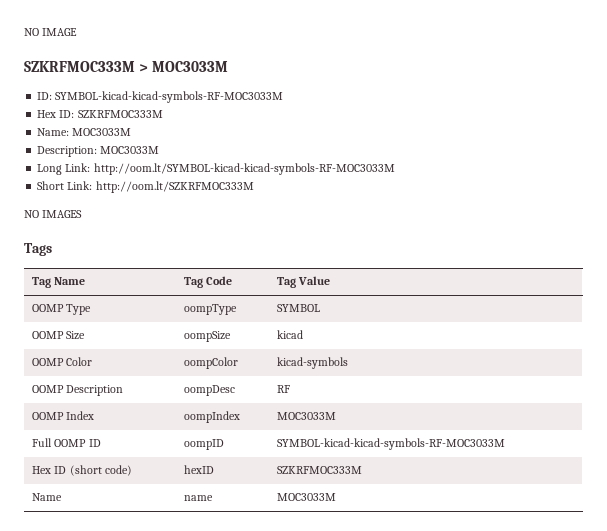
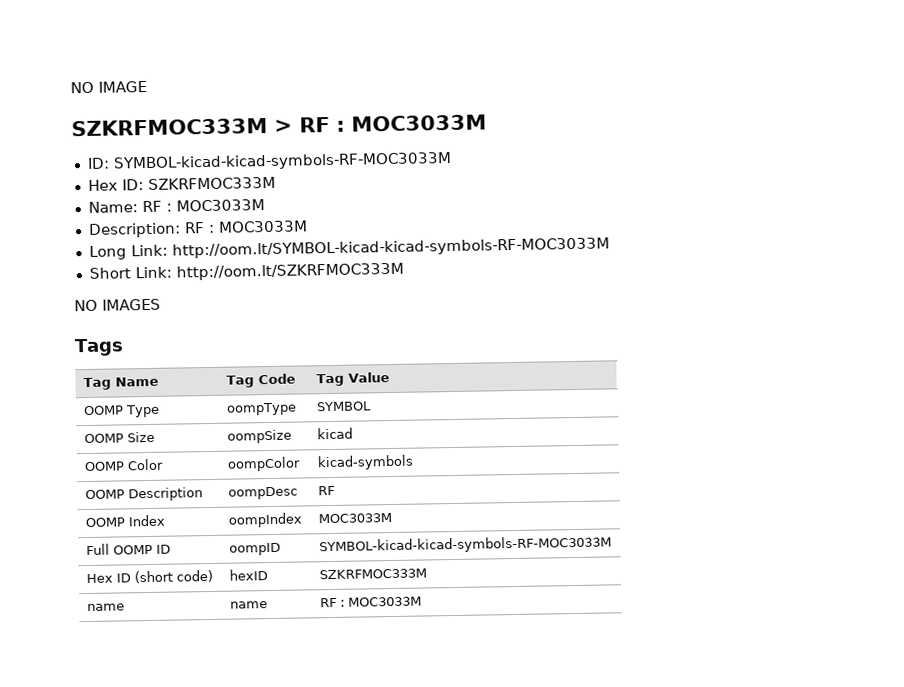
- SZKRFMOC333M > MOC3033M
+ SZKRFMOC333M > RF : MOC3033M
- Name: MOC3033M
+ Name: RF : MOC3033M
- Description: MOC3033M
+ Description: RF : MOC3033M
- Name | name | MOC3033M
+ name | name | RF : MOC3033M

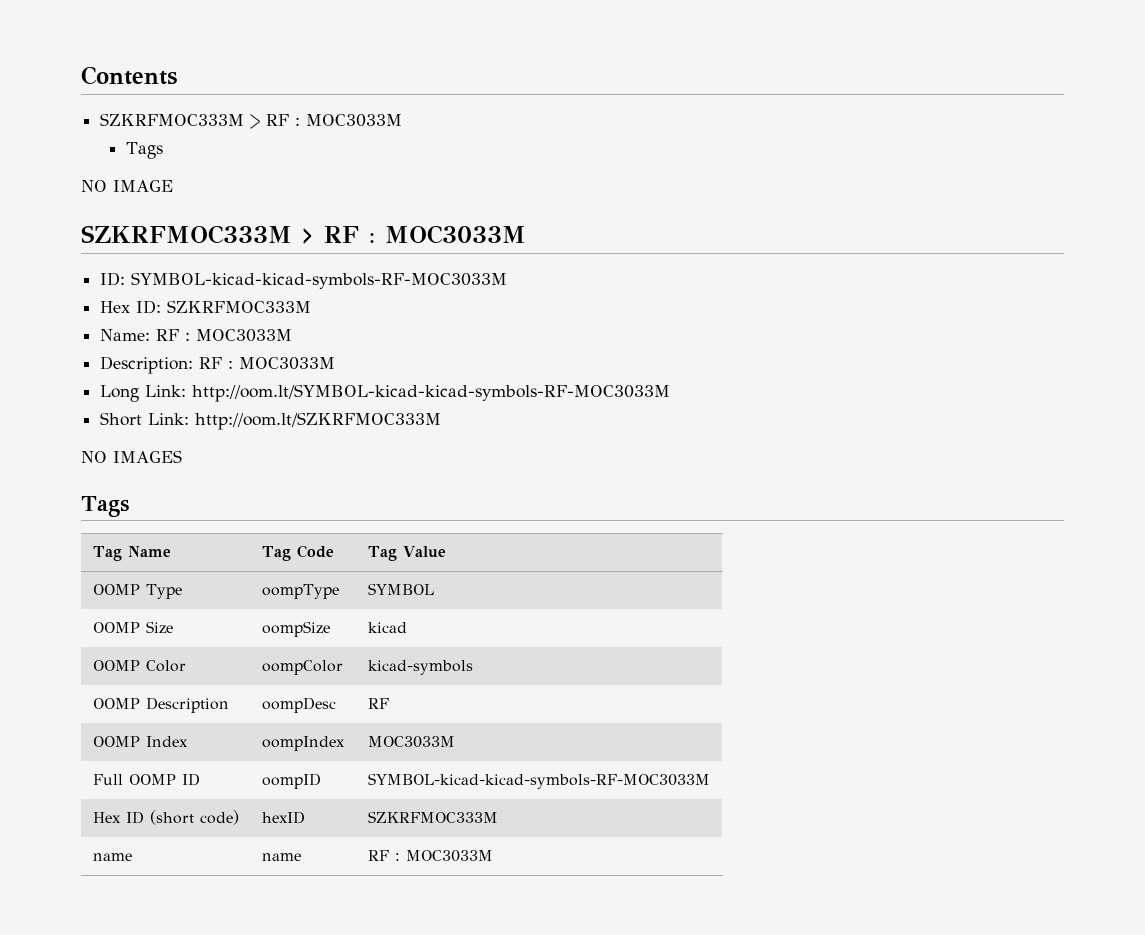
+ Contents
+ SZKRFMOC333M > RF : MOC3033M
+ Tags

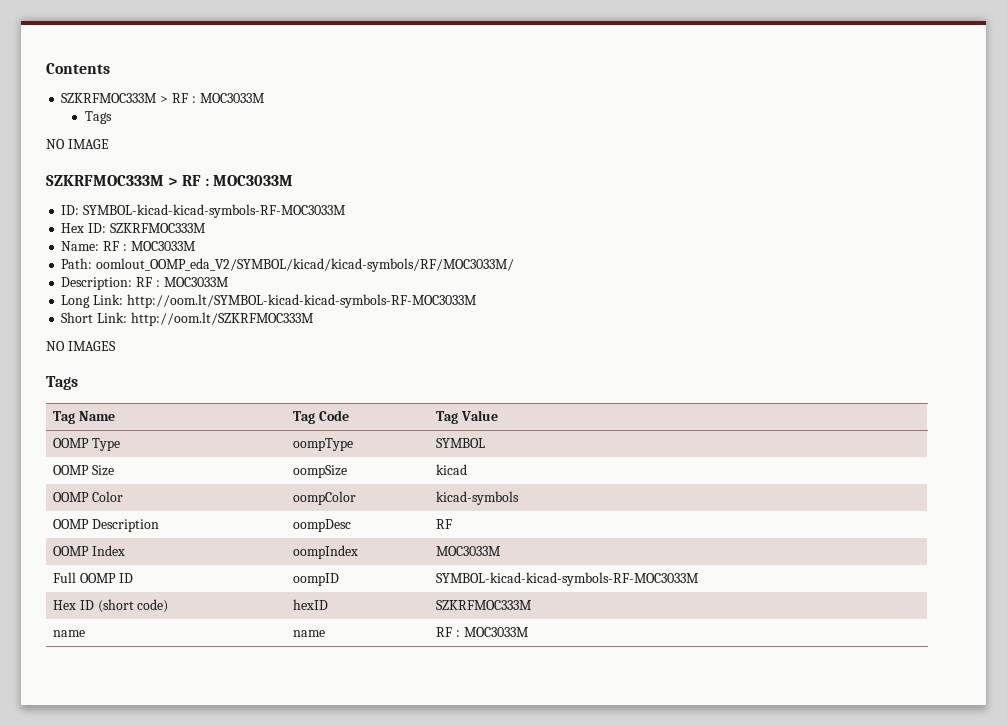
+ Path: oomlout_OOMP_eda_V2/SYMBOL/kicad/kicad-symbols/RF/MOC3033M/

